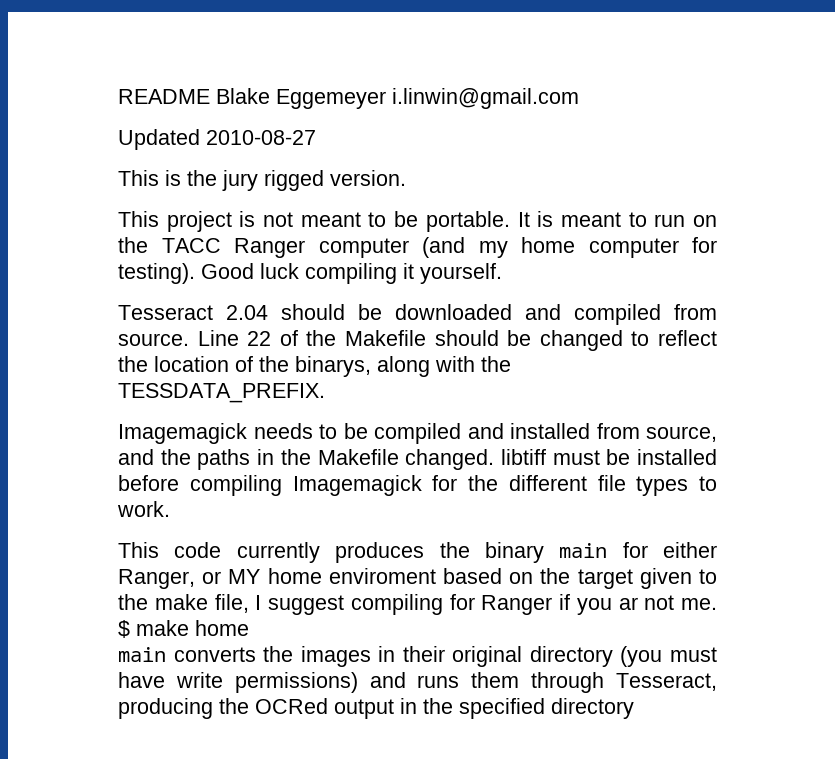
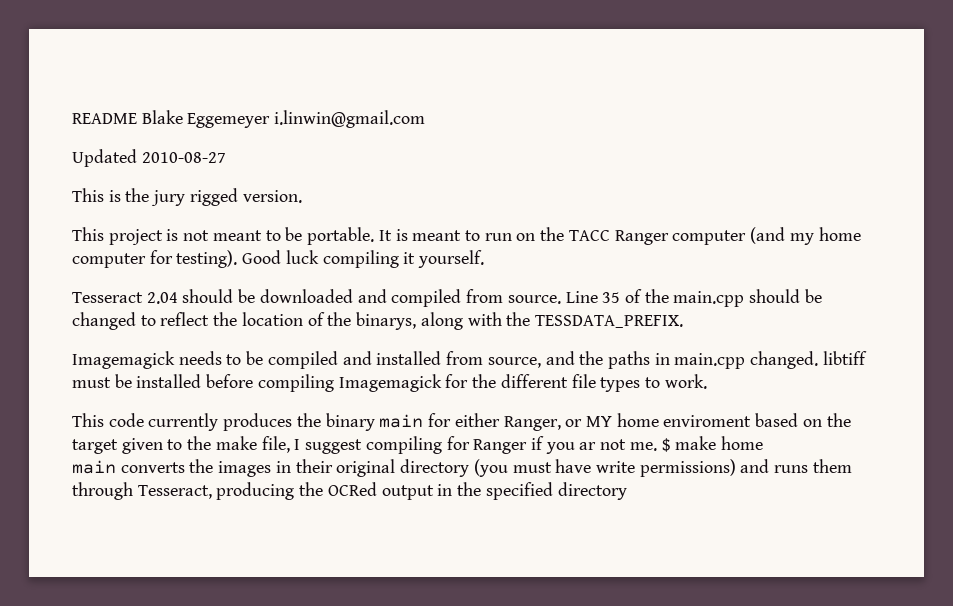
- Line 22 of the Makefile should be changed to reflect the location of the binarys, along with the TESSDATA_PREFIX.
+ Line 35 of the main.cpp should be changed to reflect the location of the binarys, along with the TESSDATA_PREFIX.
- Imagemagick needs to be compiled and installed from source, and the paths in the Makefile changed. libtiff must be installed before compiling Imagemagick for the different file types to work.
+ Imagemagick needs to be compiled and installed from source, and the paths in main.cpp changed. libtiff must be installed before compiling Imagemagick for the different file types to work.

